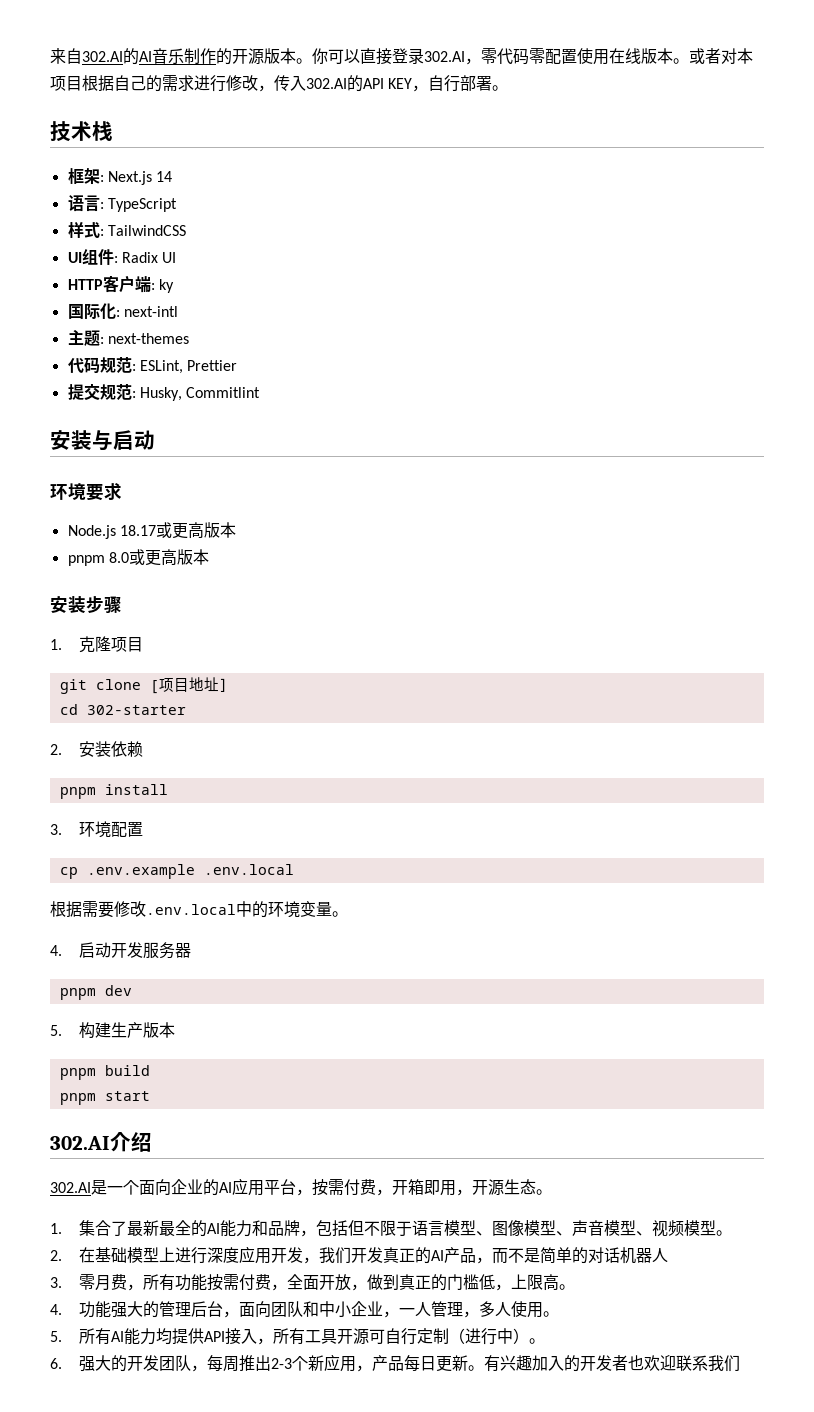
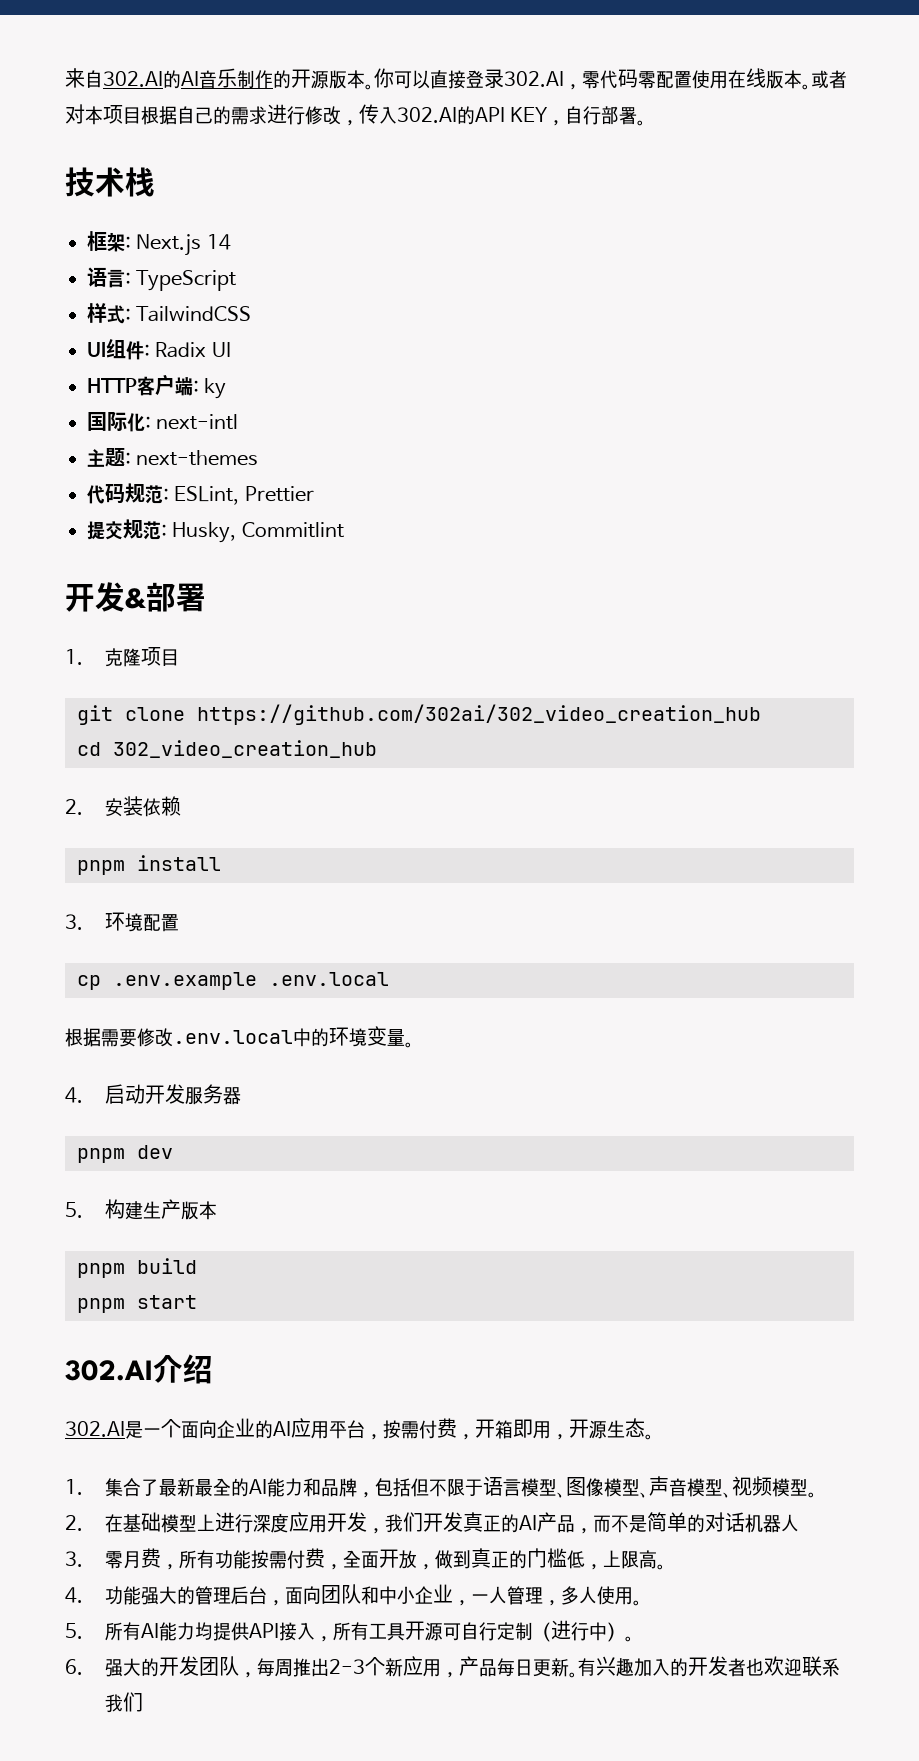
- 安装与启动
- 环境要求
- Node.js 18.17或更高版本
- pnpm 8.0或更高版本
- 安装步骤
+ 开发&部署
- git clone [项目地址]
+ git clone https://github.com/302ai/302_video_creation_hub
- cd 302-starter
+ cd 302_video_creation_hub

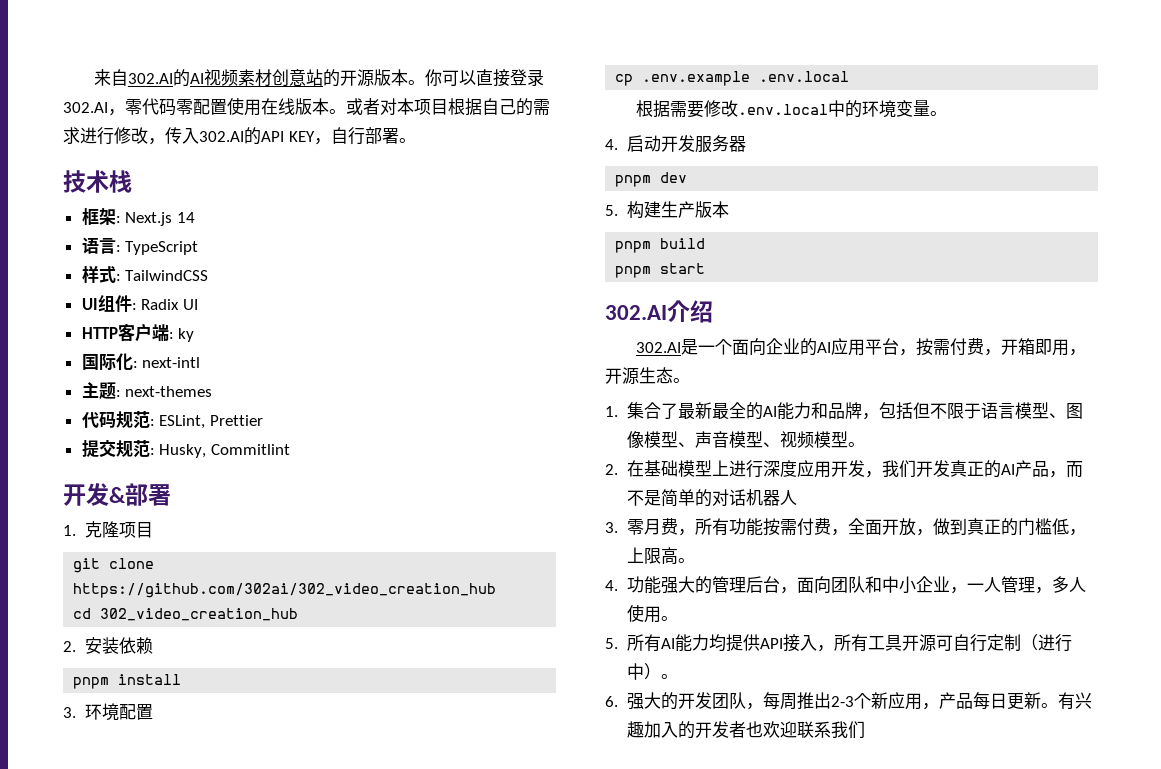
- 来自302.AI的AI音乐制作的开源版本。
+ 来自302.AI的AI视频素材创意站的开源版本。

